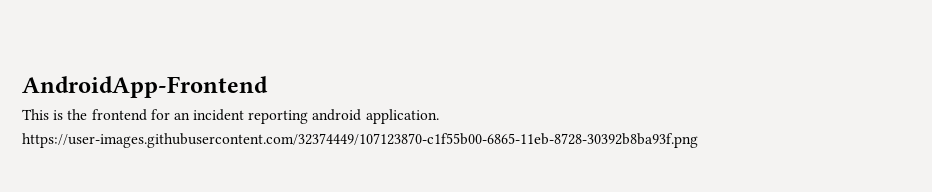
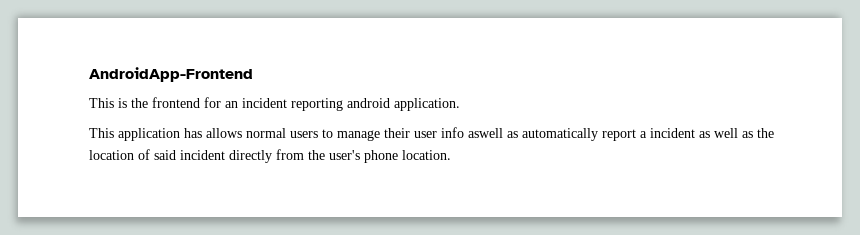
- https://user-images.githubusercontent.com/32374449/107123870-c1f55b00-6865-11eb-8728-30392b8ba93f.png
+ This application has allows normal users to manage their user info aswell as automatically report a incident as well as the location of said incident directly from the user's phone location.

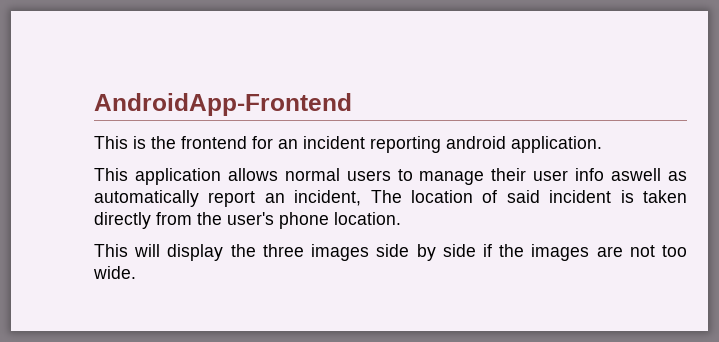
- This application has allows normal users to manage their user info aswell as automatically report a incident as well as the location of said incident directly from the user's phone location.
+ This application allows normal users to manage their user info aswell as automatically report an incident, The location of said incident is taken directly from the user's phone location.
+ This will display the three images side by side if the images are not too wide.

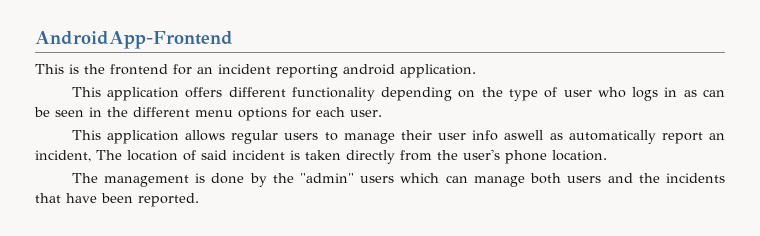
+ This application offers different functionality depending on the type of user who logs in as can be seen in the different menu options for each user.
- This application allows normal users to manage their user info aswell as automatically report an incident, The location of said incident is taken directly from the user's phone location.
+ This application allows regular users to manage their user info aswell as automatically report an incident, The location of said incident is taken directly from the user's phone location.
- This will display the three images side by side if the images are not too wide.
+ The management is done by the "admin" users which can manage both users and the incidents that have been reported.

